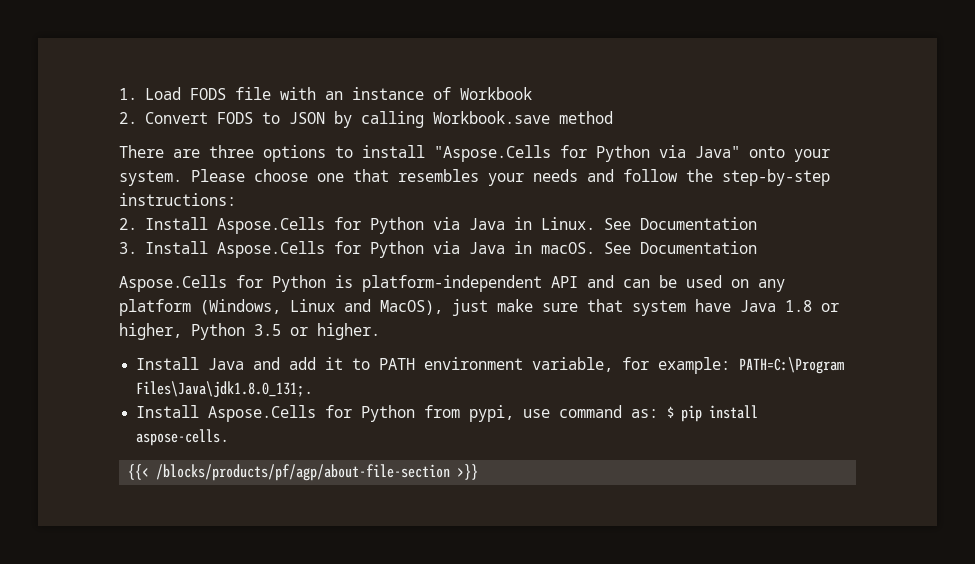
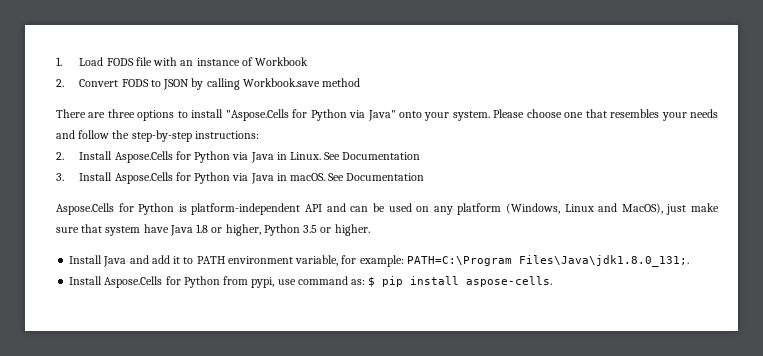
- {{< /blocks/products/pf/agp/about-file-section >}}

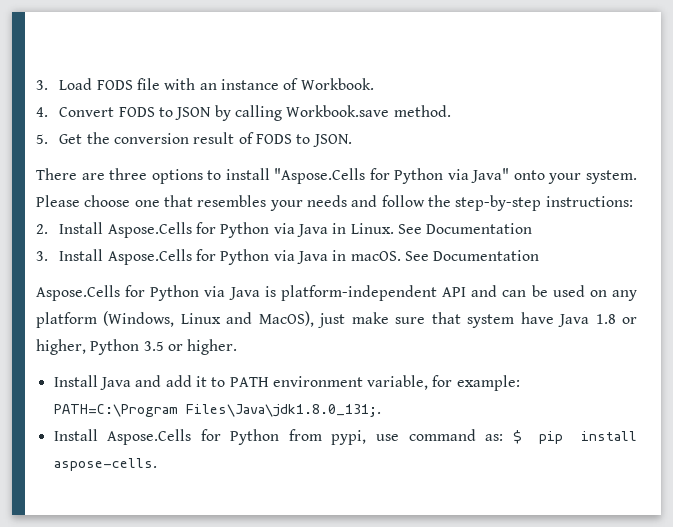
- 1. Load FODS file with an instance of Workbook
- 2. Convert FODS to JSON by calling Workbook.save method
+ 3. Load FODS file with an instance of Workbook.
+ 4. Convert FODS to JSON by calling Workbook.save method.
+ 5. Get the conversion result of FODS to JSON.
- Aspose.Cells for Python is platform-independent API and can be used on any platform (Windows, Linux and MacOS), just make sure that system have Java 1.8 or higher, Python 3.5 or higher.
+ Aspose.Cells for Python via Java is platform-independent API and can be used on any platform (Windows, Linux and MacOS), just make sure that system have Java 1.8 or higher, Python 3.5 or higher.

